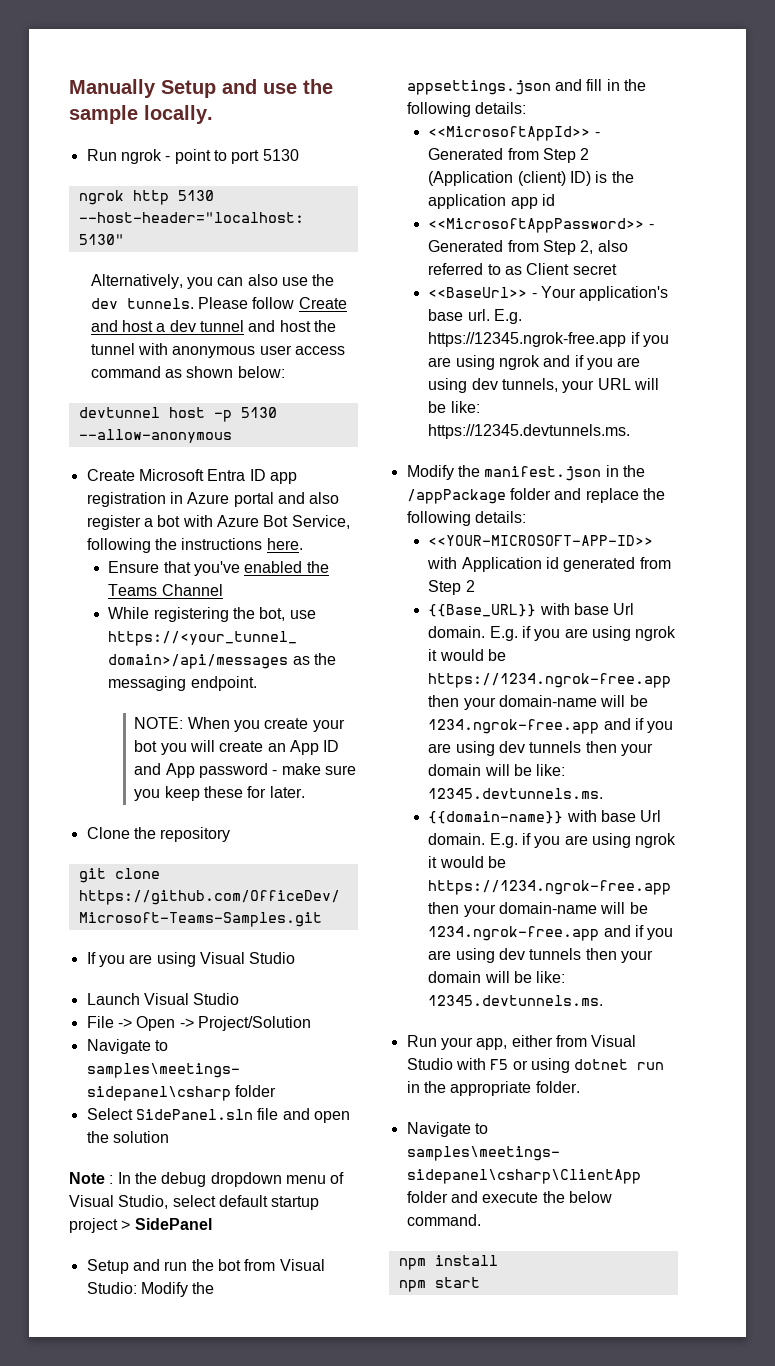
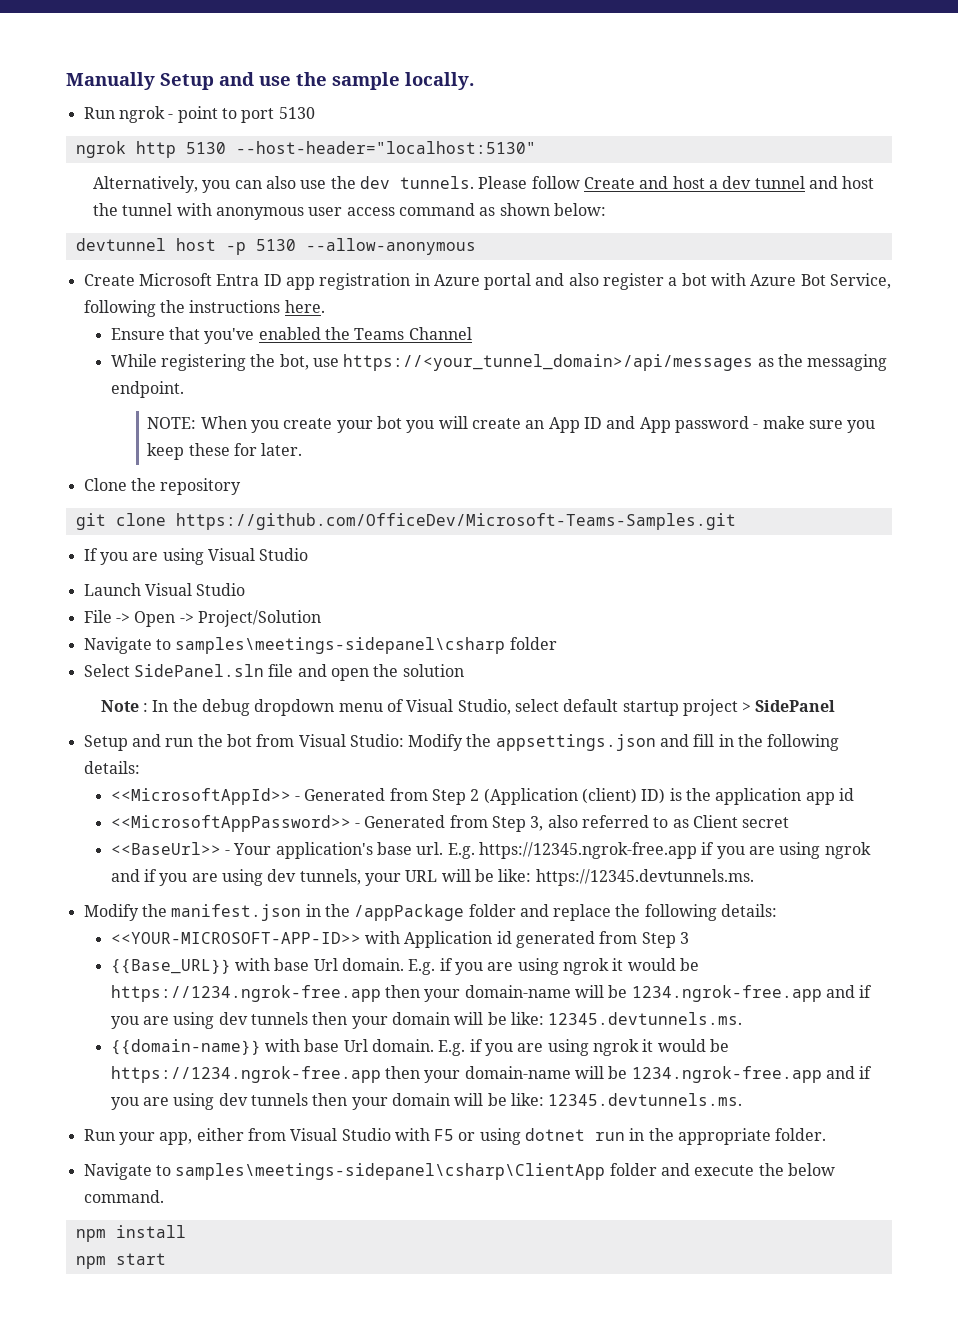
- <<MicrosoftAppPassword>> - Generated from Step 2, also referred to as Client secret
+ <<MicrosoftAppPassword>> - Generated from Step 3, also referred to as Client secret
- <<YOUR-MICROSOFT-APP-ID>> with Application id generated from Step 2
+ <<YOUR-MICROSOFT-APP-ID>> with Application id generated from Step 3

